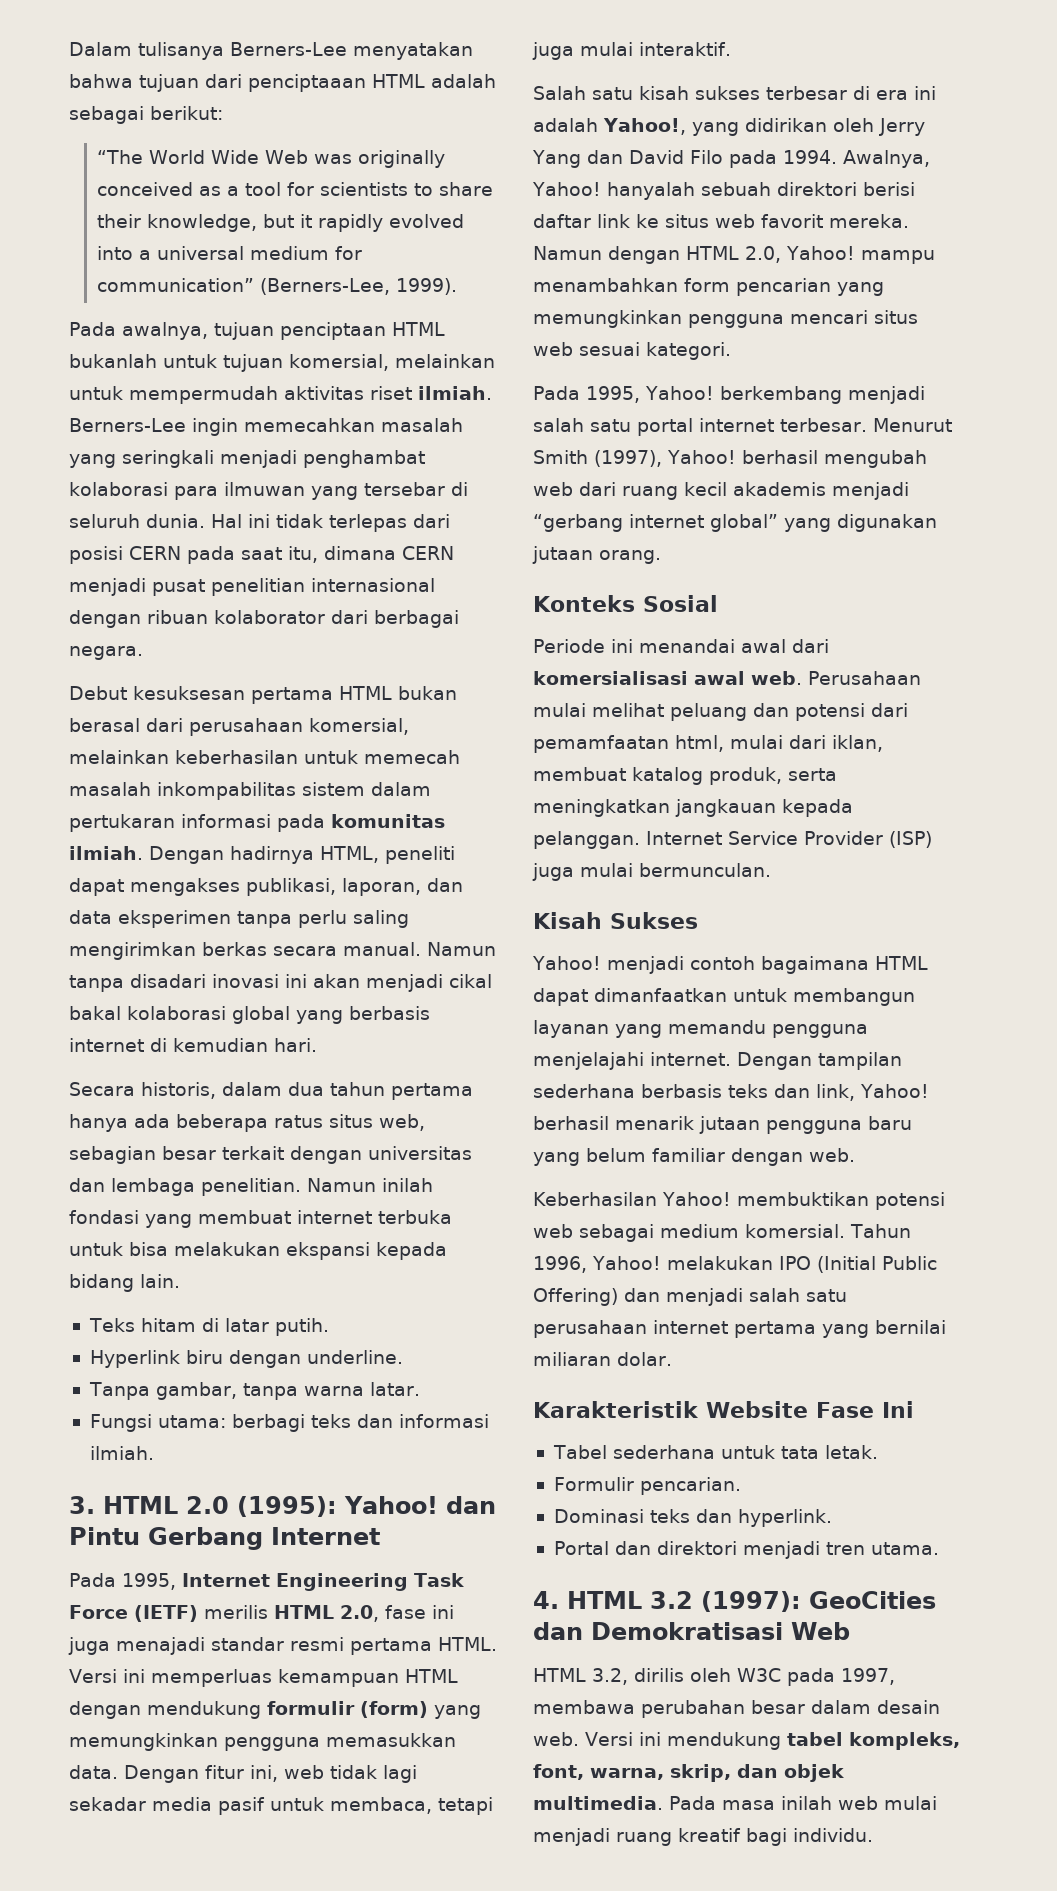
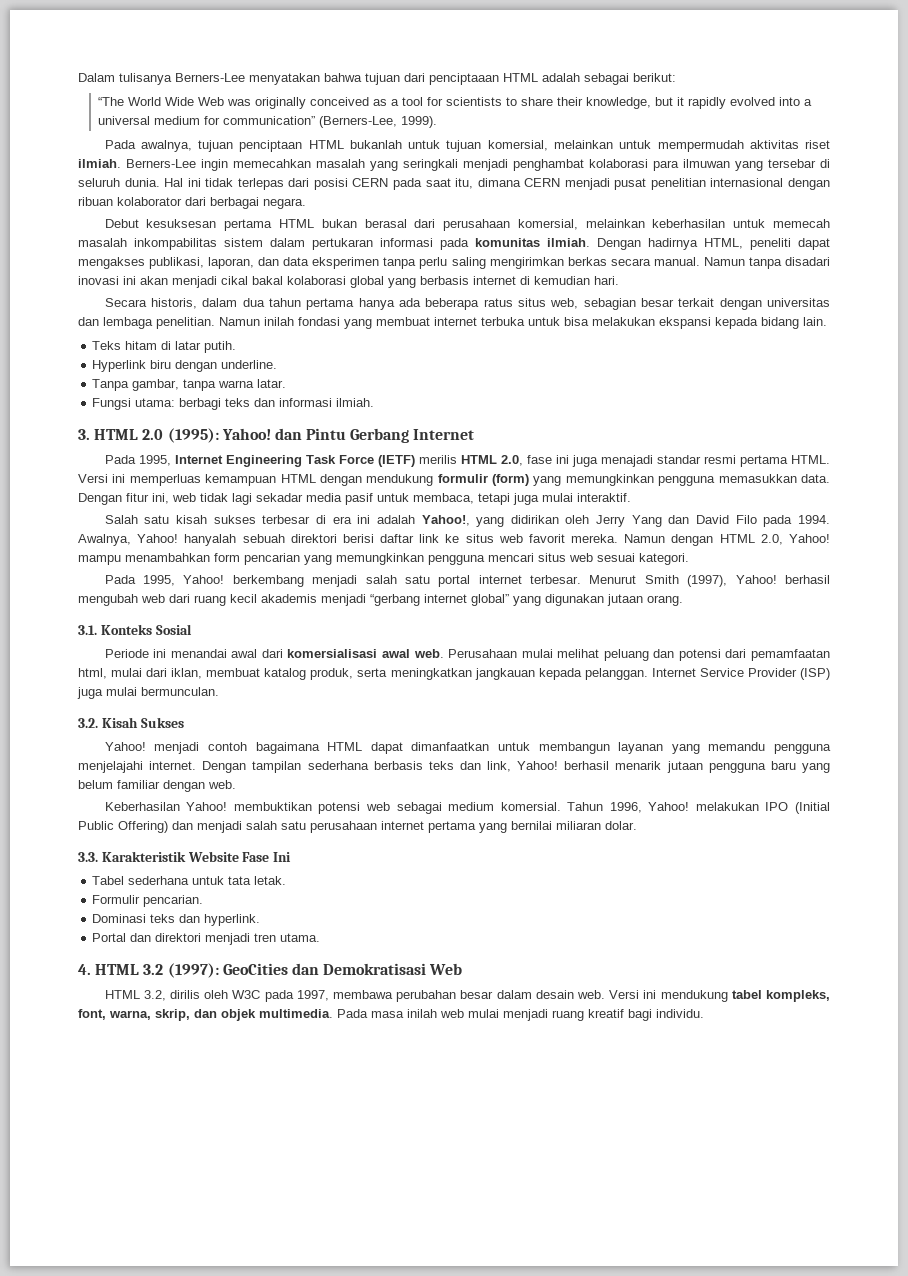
- Konteks Sosial
+ 3.1. Konteks Sosial
- Kisah Sukses
+ 3.2. Kisah Sukses
- Karakteristik Website Fase Ini
+ 3.3. Karakteristik Website Fase Ini

